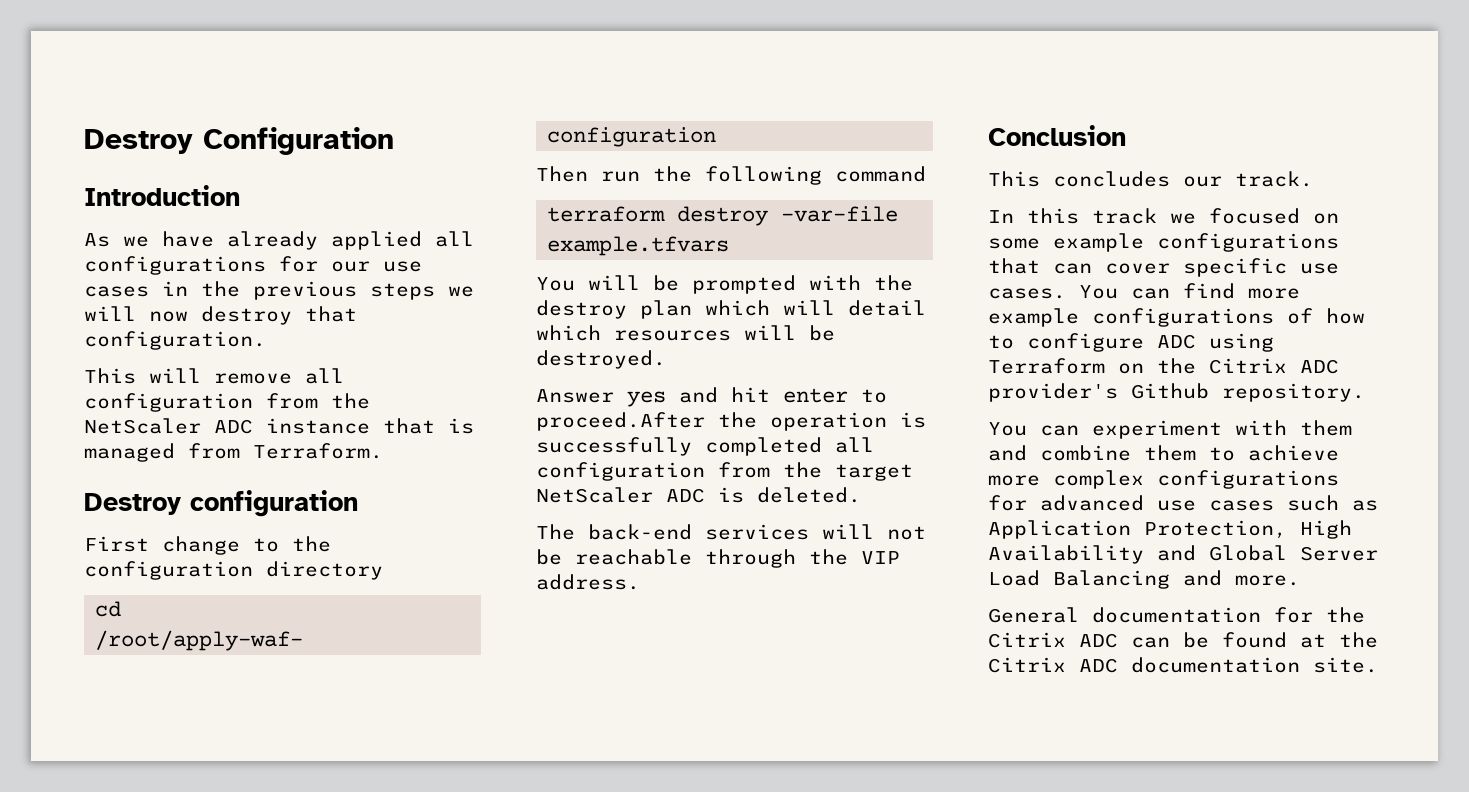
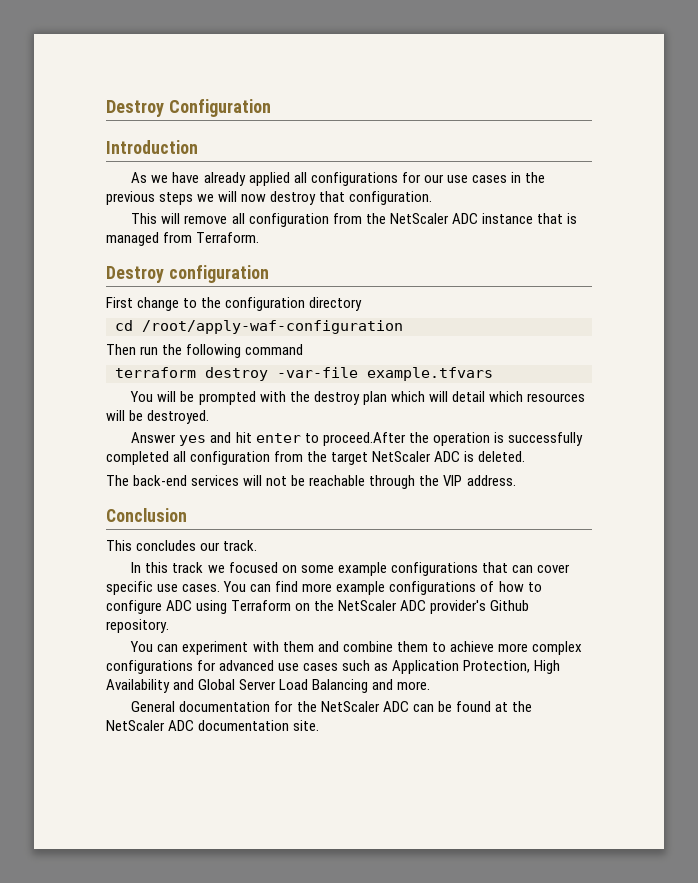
- You can find more example configurations of how to configure ADC using Terraform on the Citrix ADC provider's Github repository.
+ You can find more example configurations of how to configure ADC using Terraform on the NetScaler ADC provider's Github repository.
- General documentation for the Citrix ADC can be found at the Citrix ADC documentation site.
+ General documentation for the NetScaler ADC can be found at the NetScaler ADC documentation site.

